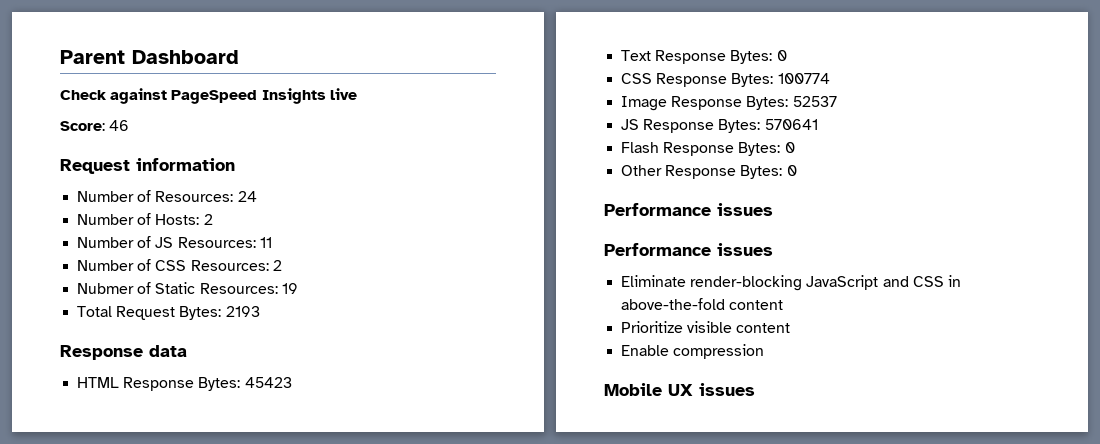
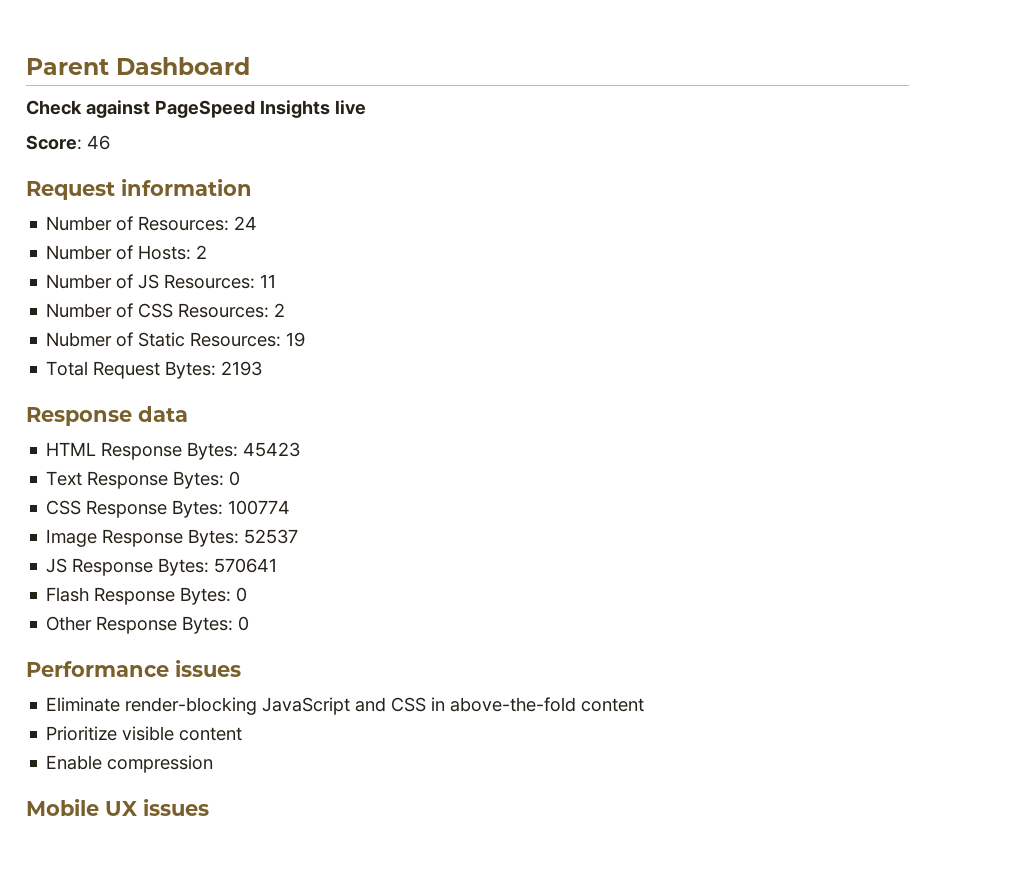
  Other Response Bytes: 0
- Performance issues

